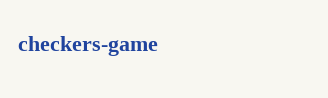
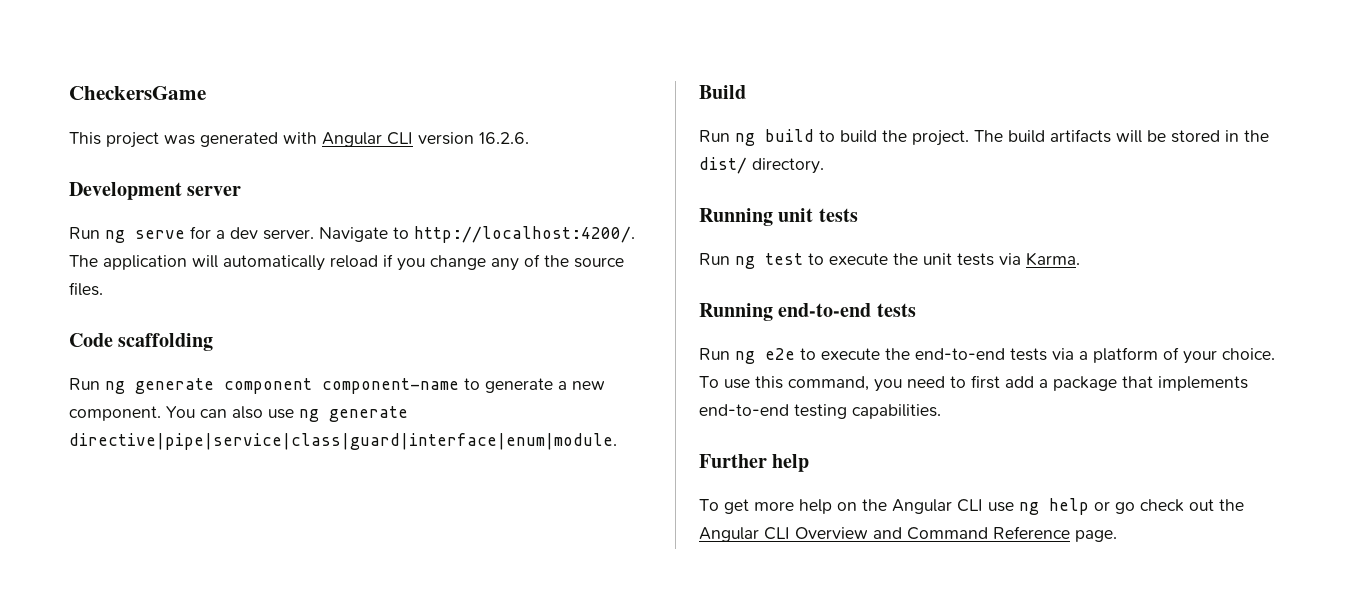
- checkers-game
+ CheckersGame
+ This project was generated with Angular CLI version 16.2.6.
+ Development server
+ Run ng serve for a dev server. Navigate to http://localhost:4200/. The application will automatically reload if you change any of the source files.
+ Code scaffolding
+ Run ng generate component component-name to generate a new component. You can also use ng generate directive|pipe|service|class|guard|interface|enum|module.
+ Build
+ Run ng build to build the project. The build artifacts will be stored in the dist/ directory.
+ Running unit tests
+ Run ng test to execute the unit tests via Karma.
+ Running end-to-end tests
+ Run ng e2e to execute the end-to-end tests via a platform of your choice. To use this command, you need to first add a package that implements end-to-end testing capabilities.
+ Further help
+ To get more help on the Angular CLI use ng help or go check out the Angular CLI Overview and Command Reference page.

